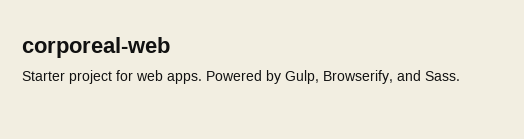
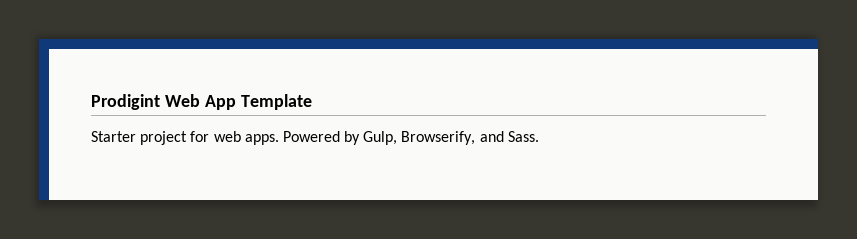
- corporeal-web
+ Prodigint Web App Template

